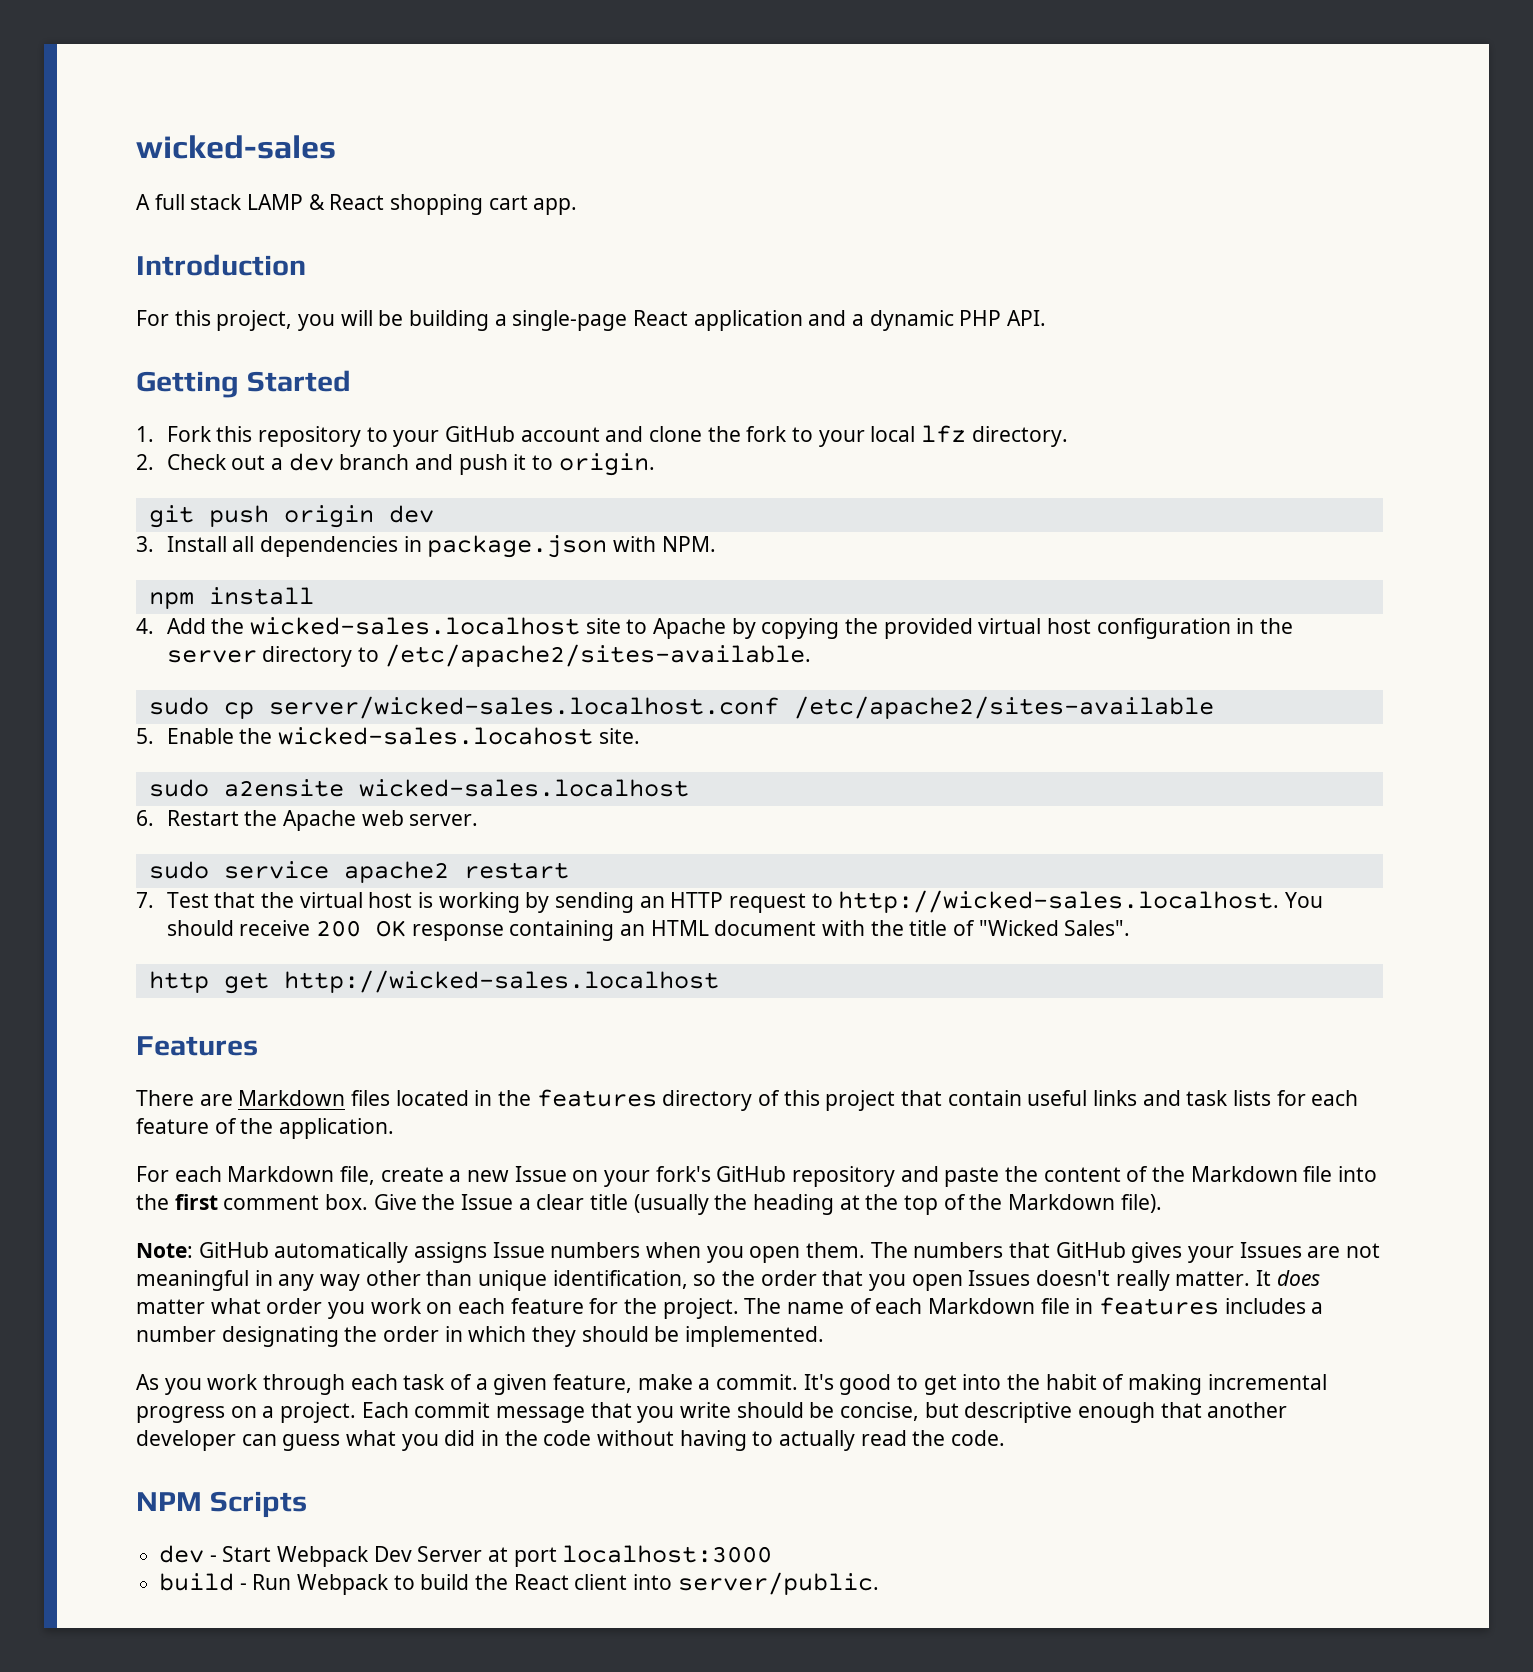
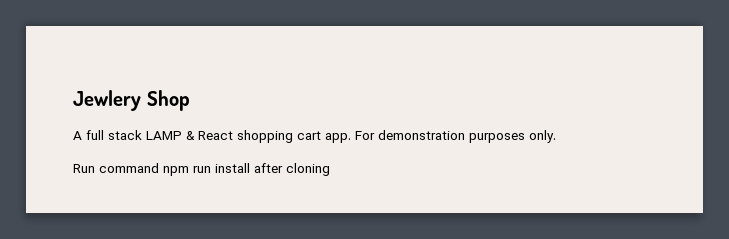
- wicked-sales
+ Jewlery Shop
- A full stack LAMP & React shopping cart app.
- Introduction
- For this project, you will be building a single-page React application and a dynamic PHP API.
- Getting Started
- 1. Fork this repository to your GitHub account and clone the fork to your local lfz directory.
- 2. Check out a dev branch and push it to origin.
- git push origin dev
- 3. Install all dependencies in package.json with NPM.
- npm install
- 4. Add the wicked-sales.localhost site to Apache by copying the provided virtual host configuration in the server directory to /etc/apache2/sites-available.
- sudo cp server/wicked-sales.localhost.conf /etc/apache2/sites-available
- 5. Enable the wicked-sales.locahost site.
- sudo a2ensite wicked-sales.localhost
- 6. Restart the Apache web server.
- sudo service apache2 restart
- 7. Test that the virtual host is working by sending an HTTP request to http://wicked-sales.localhost. You should receive 200 OK response containing an HTML document with the title of "Wicked Sales".
- http get http://wicked-sales.localhost
- Features
- There are Markdown files located in the features directory of this project that contain useful links and task lists for each feature of the application.
- For each Markdown file, create a new Issue on your fork's GitHub repository and paste the content of the Markdown file into the first comment box. Give the Issue a clear title (usually the heading at the top of the Markdown file).
- Note: GitHub automatically assigns Issue numbers when you open them. The numbers that GitHub gives your Issues are not meaningful in any way other than unique identification, so the order that you open Issues doesn't really matter. It does matter what order you work on each feature for the project. The name of each Markdown file in features includes a number designating the order in which they should be implemented.
- As you work through each task of a given feature, make a commit. It's good to get into the habit of making incremental progress on a project. Each commit message that you write should be concise, but descriptive enough that another developer can guess what you did in the code without having to actually read the code.
- NPM Scripts
- dev - Start Webpack Dev Server at port localhost:3000
- build - Run Webpack to build the React client into server/public.
+ A full stack LAMP & React shopping cart app. For demonstration purposes only.
+ Run command npm run install after cloning

